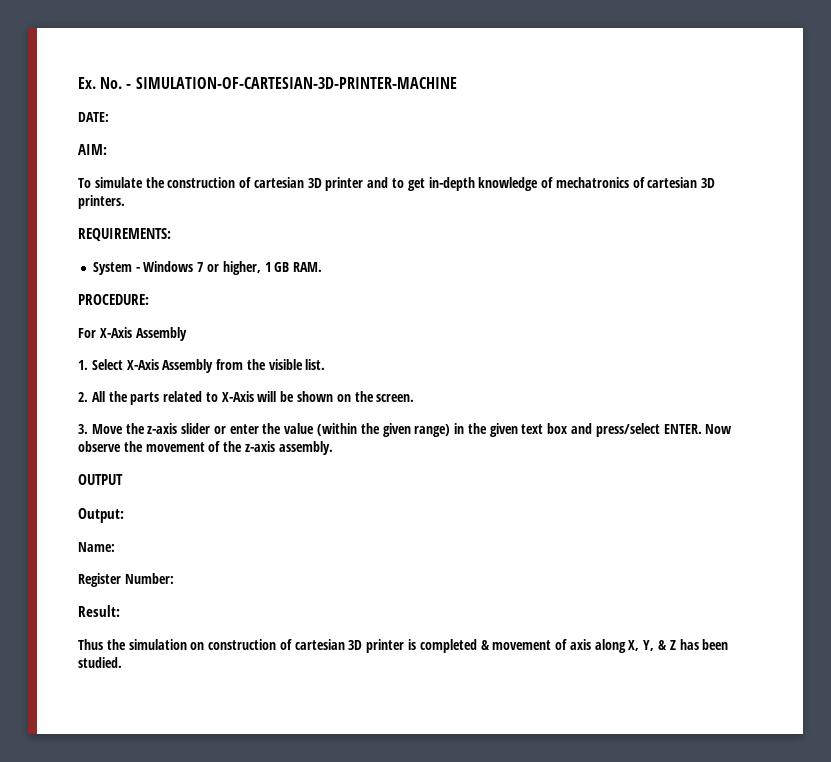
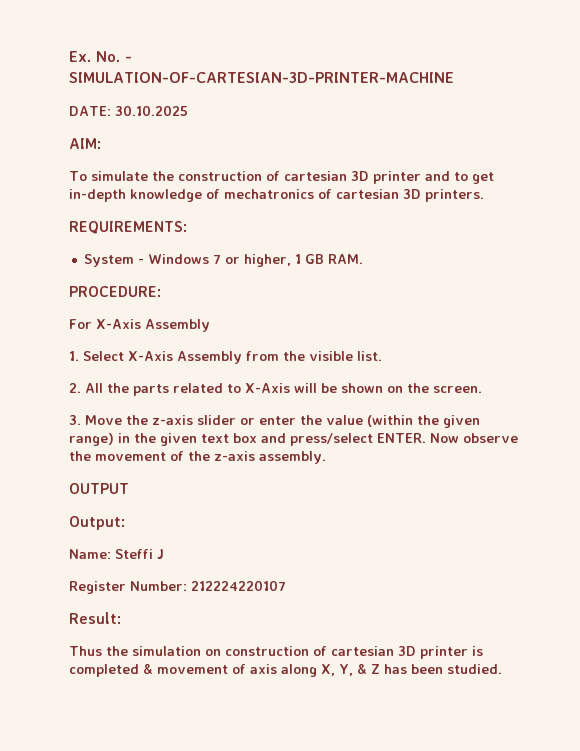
- DATE:
+ DATE: 30.10.2025
- Name:
+ Name: Steffi J
- Register Number:
+ Register Number: 212224220107

